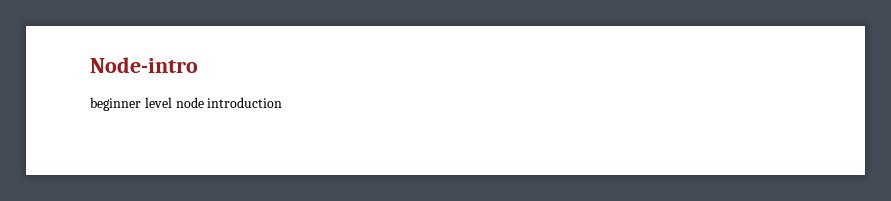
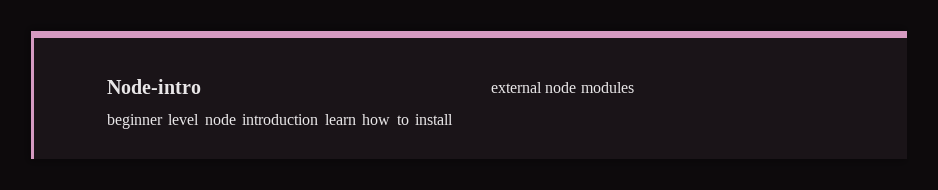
- beginner level node introduction
+ beginner level node introduction learn how to install external node modules

